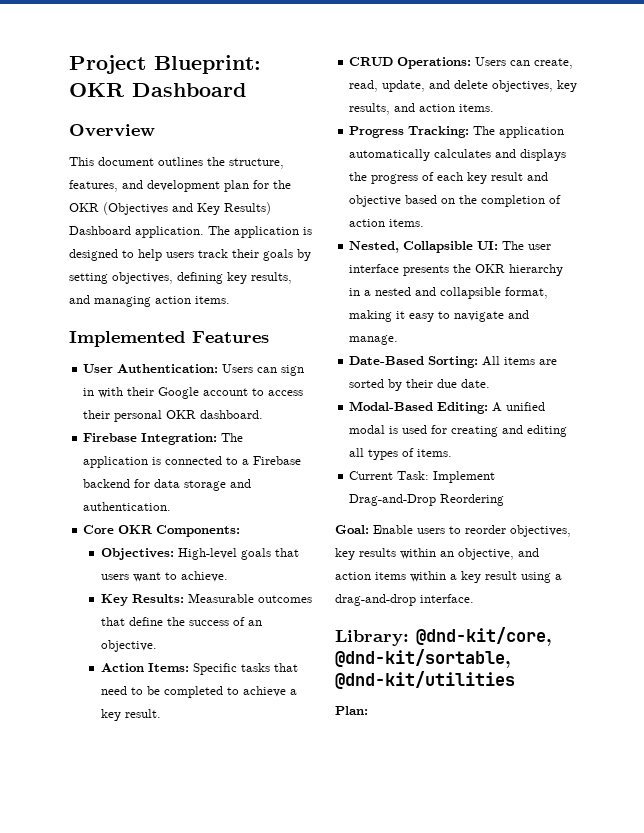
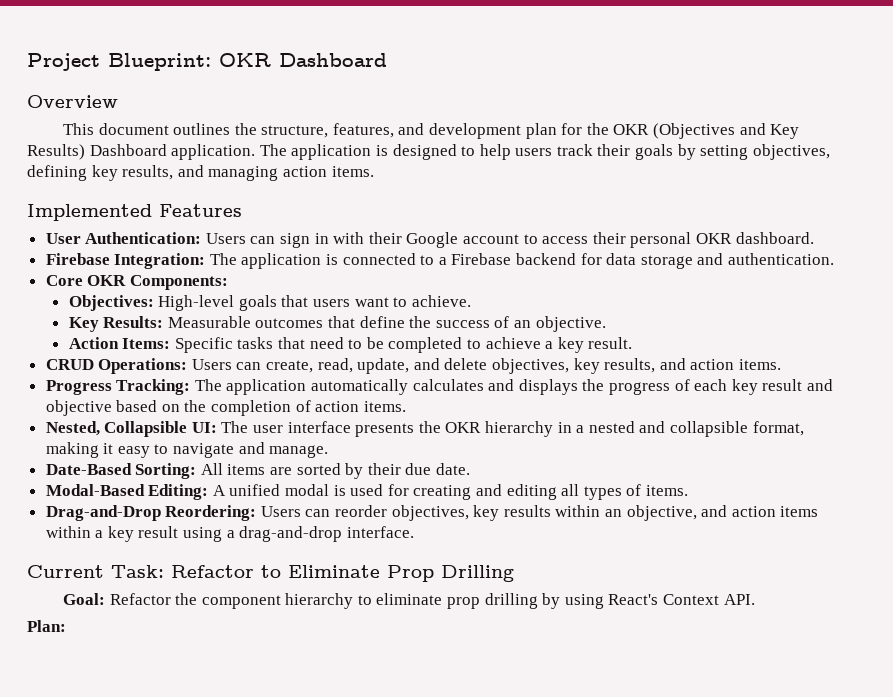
- Current Task: Implement Drag-and-Drop Reordering
- Goal: Enable users to reorder objectives, key results within an objective, and action items within a key result using a drag-and-drop interface.
+ Drag-and-Drop Reordering: Users can reorder objectives, key results within an objective, and action items within a key result using a drag-and-drop interface.
- Library: @dnd-kit/core, @dnd-kit/sortable, @dnd-kit/utilities
+ Current Task: Refactor to Eliminate Prop Drilling
+ Goal: Refactor the component hierarchy to eliminate prop drilling by using React's Context API.

